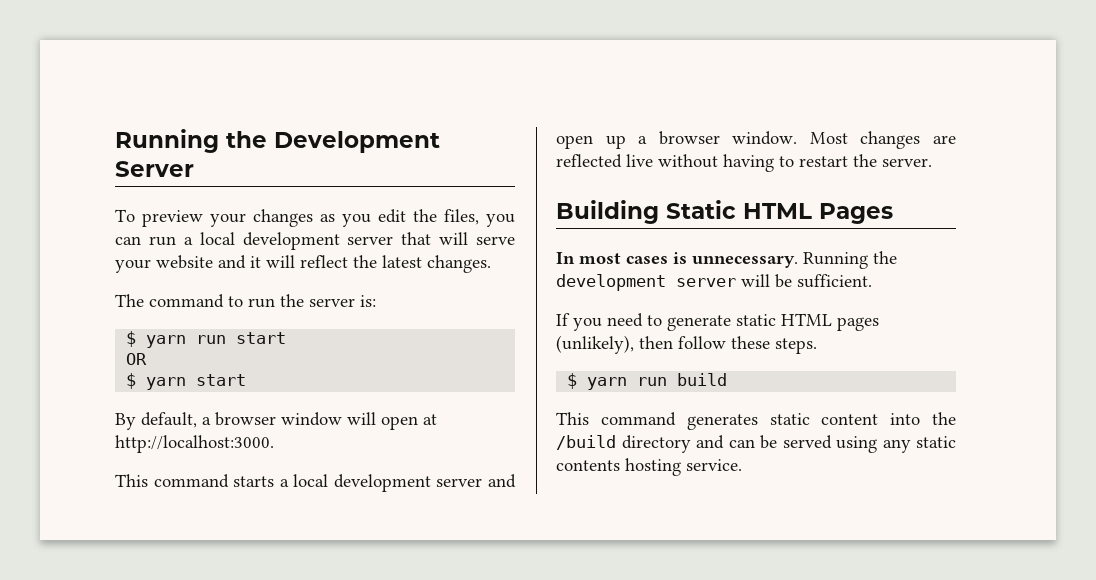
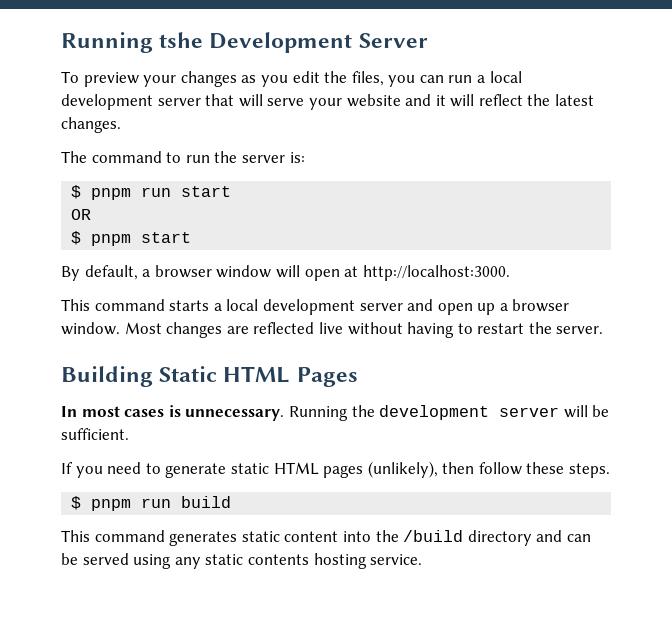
- Running the Development Server
+ Running tshe Development Server
- $ yarn run start
+ $ pnpm run start
- $ yarn start
+ $ pnpm start
- $ yarn run build
+ $ pnpm run build

